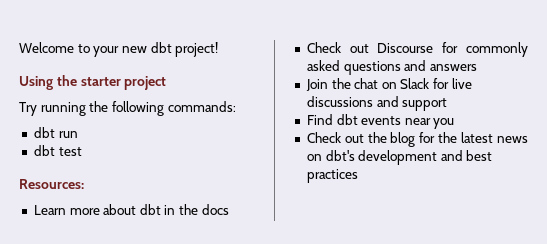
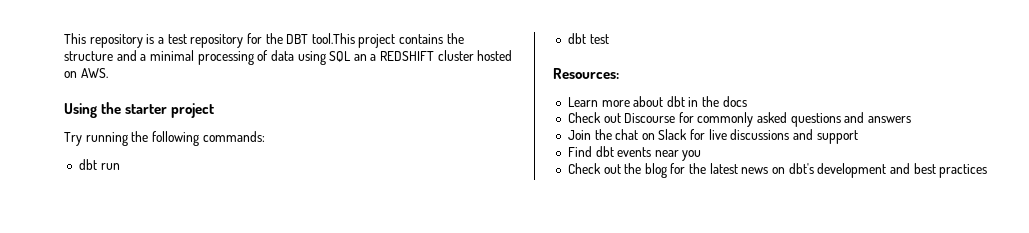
- Welcome to your new dbt project!
+ This repository is a test repository for the DBT tool.This project contains the structure and a minimal processing of data using SQL an a REDSHIFT cluster hosted on AWS.

